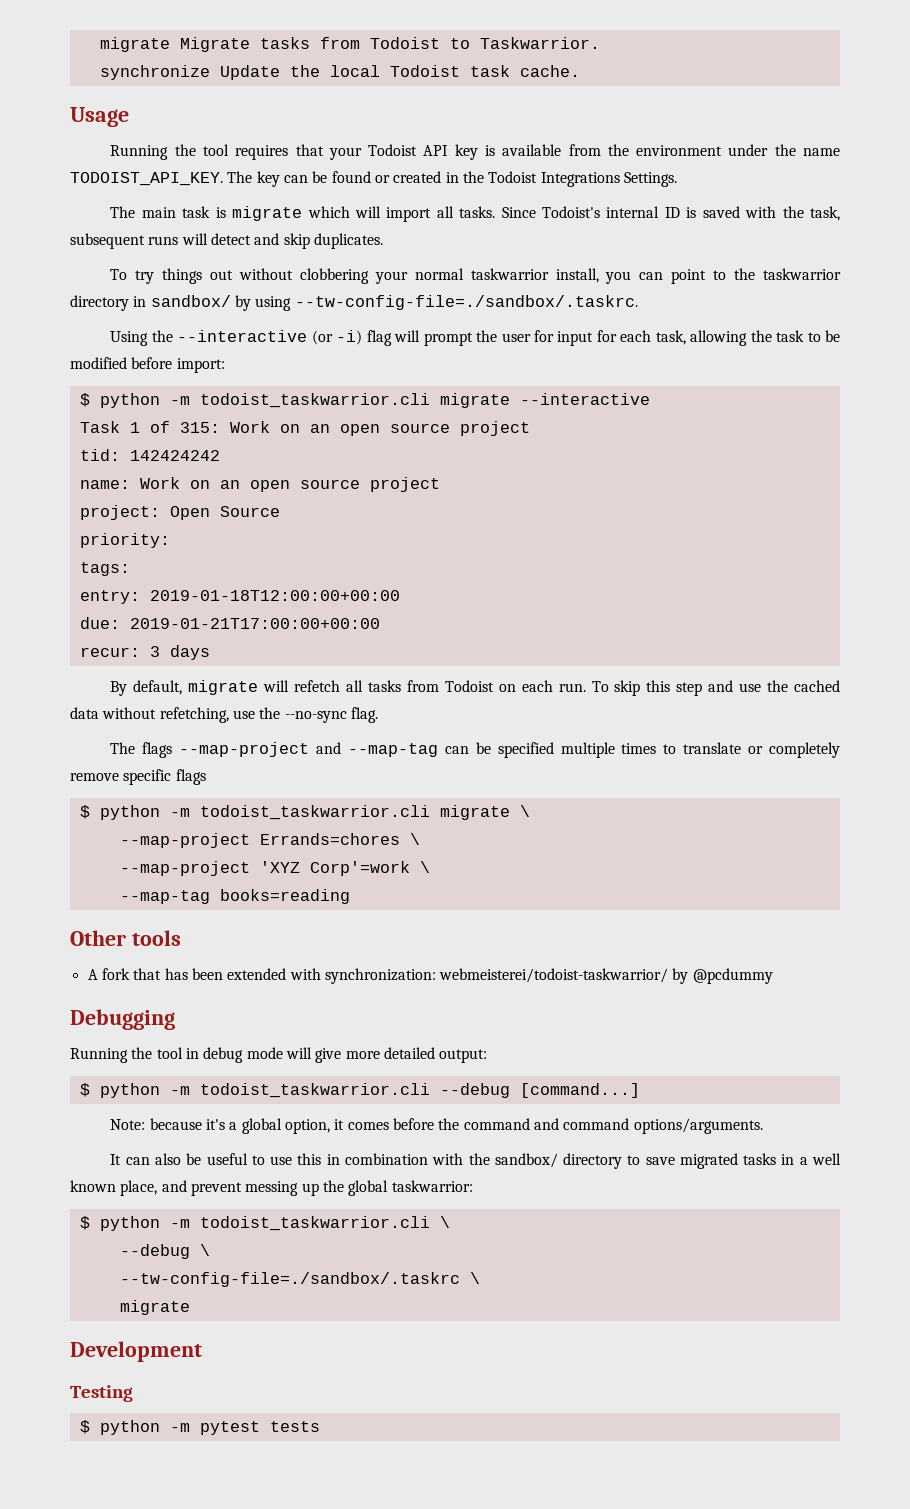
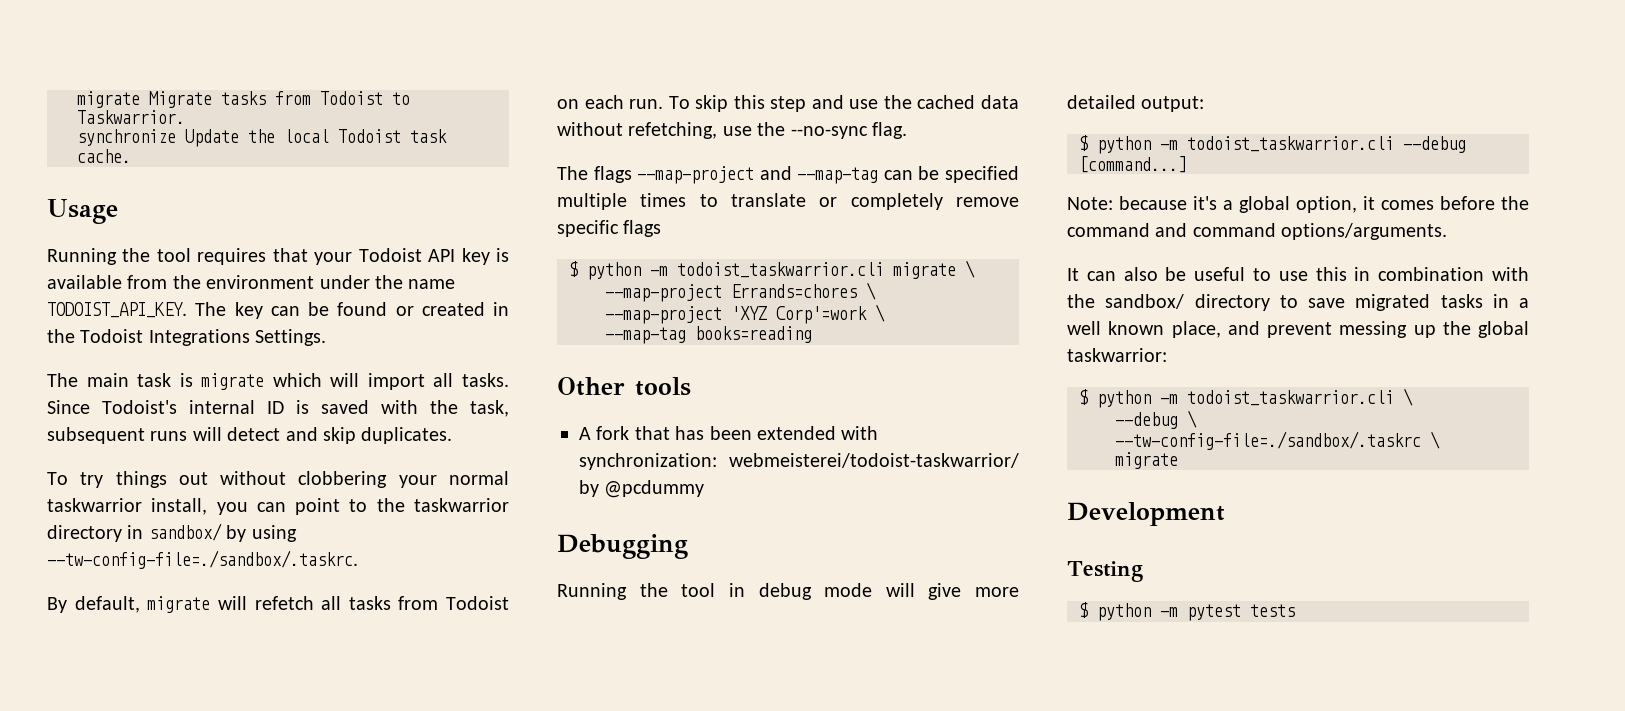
- Using the --interactive (or -i) flag will prompt the user for input for each task, allowing the task to be modified before import:
- $ python -m todoist_taskwarrior.cli migrate --interactive
- Task 1 of 315: Work on an open source project
- tid: 142424242
- name: Work on an open source project
- project: Open Source
- priority:
- tags:
- entry: 2019-01-18T12:00:00+00:00
- due: 2019-01-21T17:00:00+00:00
- recur: 3 days

